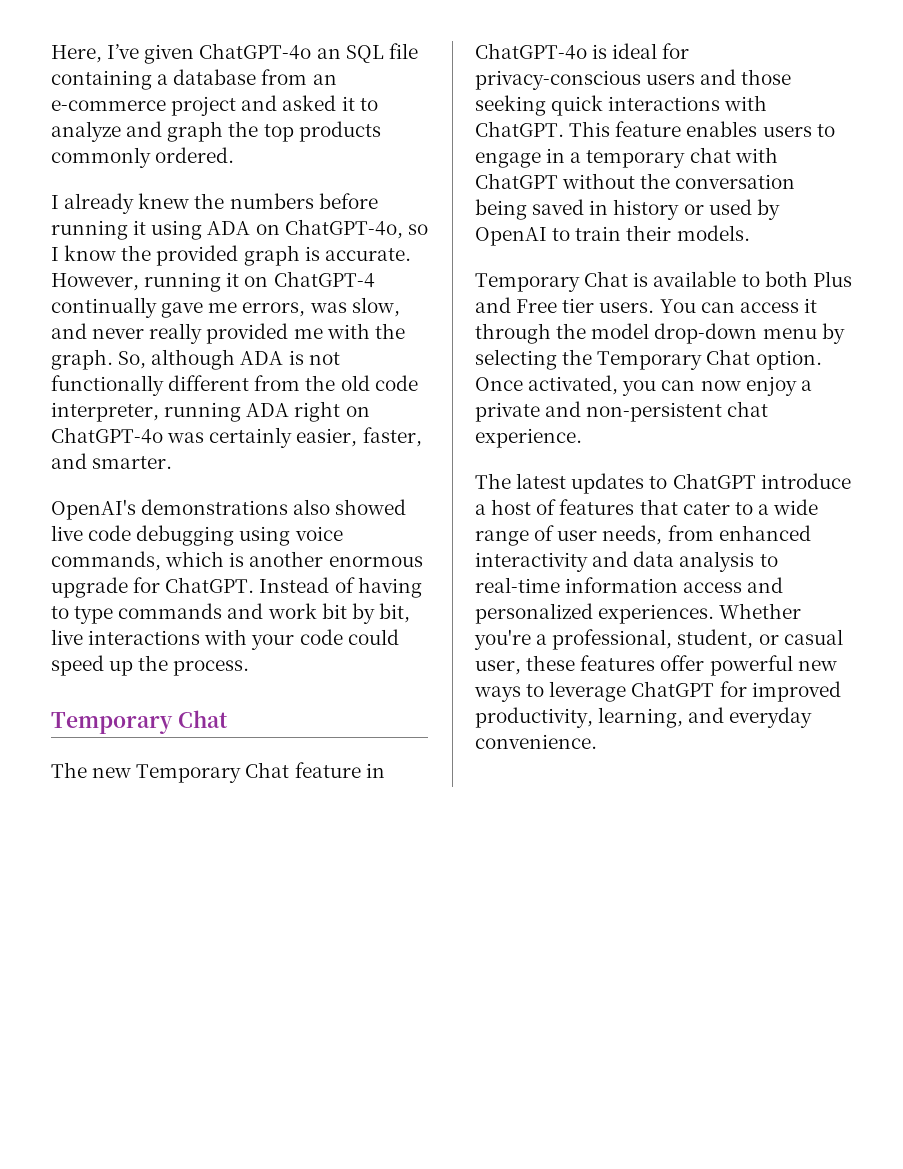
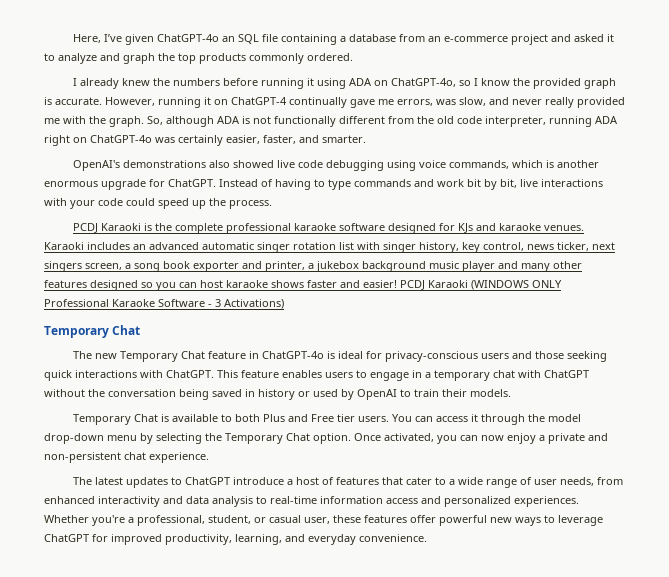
+ PCDJ Karaoki is the complete professional karaoke software designed for KJs and karaoke venues. Karaoki includes an advanced automatic singer rotation list with singer history, key control, news ticker, next singers screen, a song book exporter and printer, a jukebox background music player and many other features designed so you can host karaoke shows faster and easier! PCDJ Karaoki (WINDOWS ONLY Professional Karaoke Software - 3 Activations)

